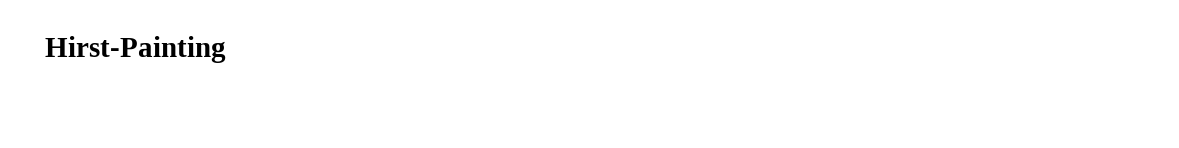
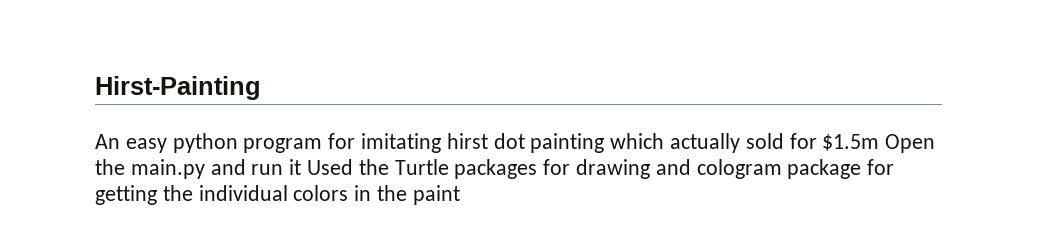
+ An easy python program for imitating hirst dot painting which actually sold for $1.5m Open the main.py and run it Used the Turtle packages for drawing and cologram package for getting the individual colors in the paint

